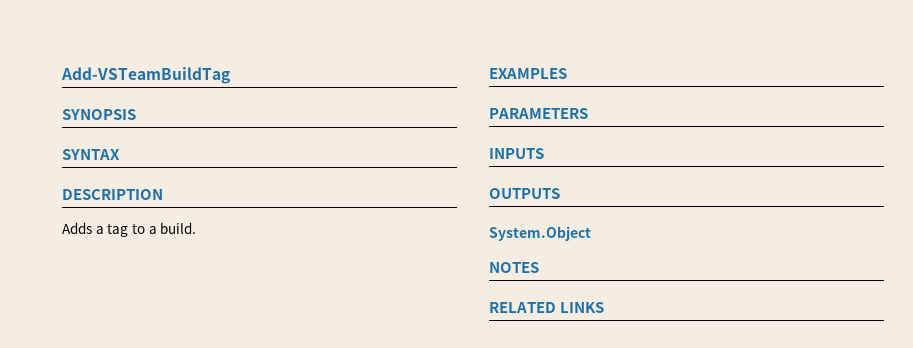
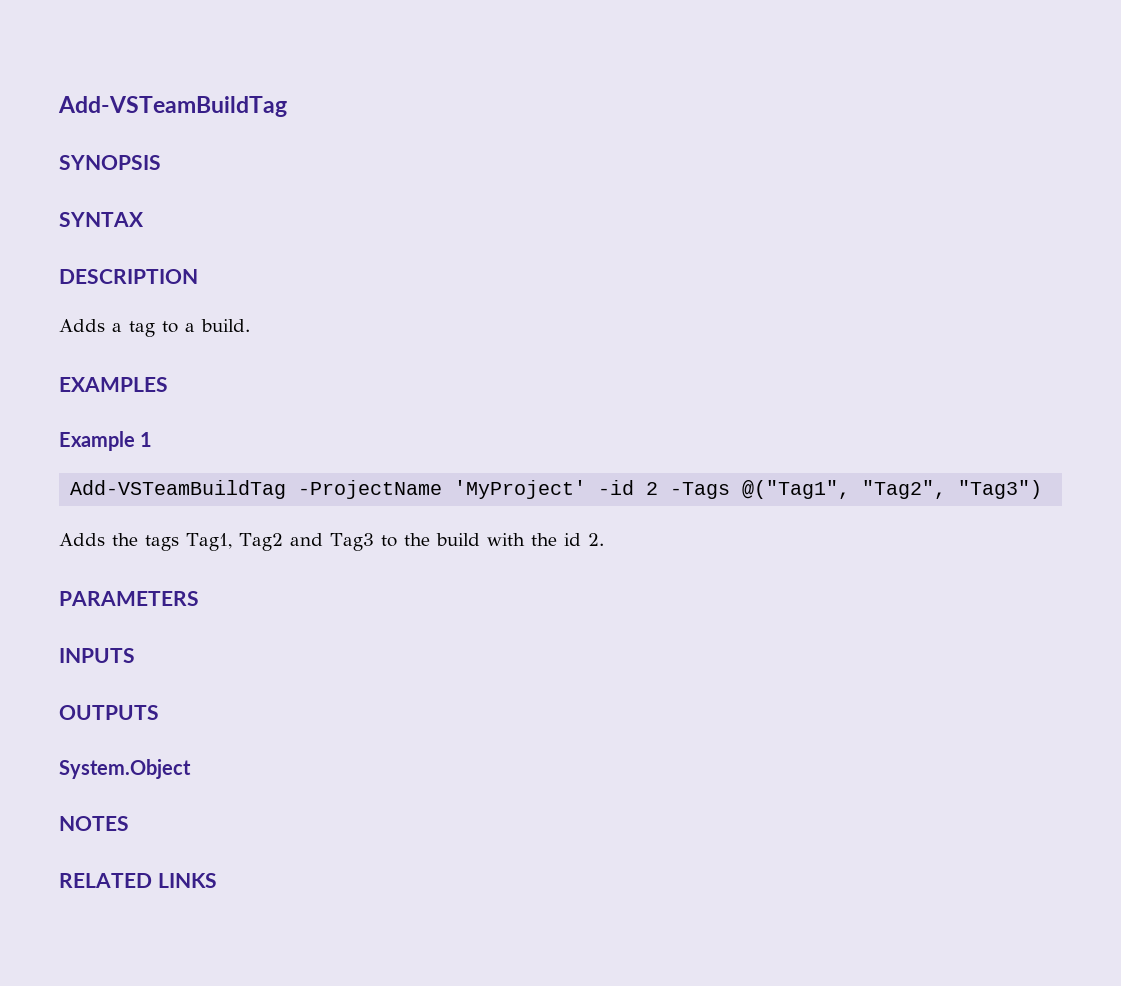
+ Example 1
+ Add-VSTeamBuildTag -ProjectName 'MyProject' -id 2 -Tags @("Tag1", "Tag2", "Tag3")
+ Adds the tags Tag1, Tag2 and Tag3 to the build with the id 2.

